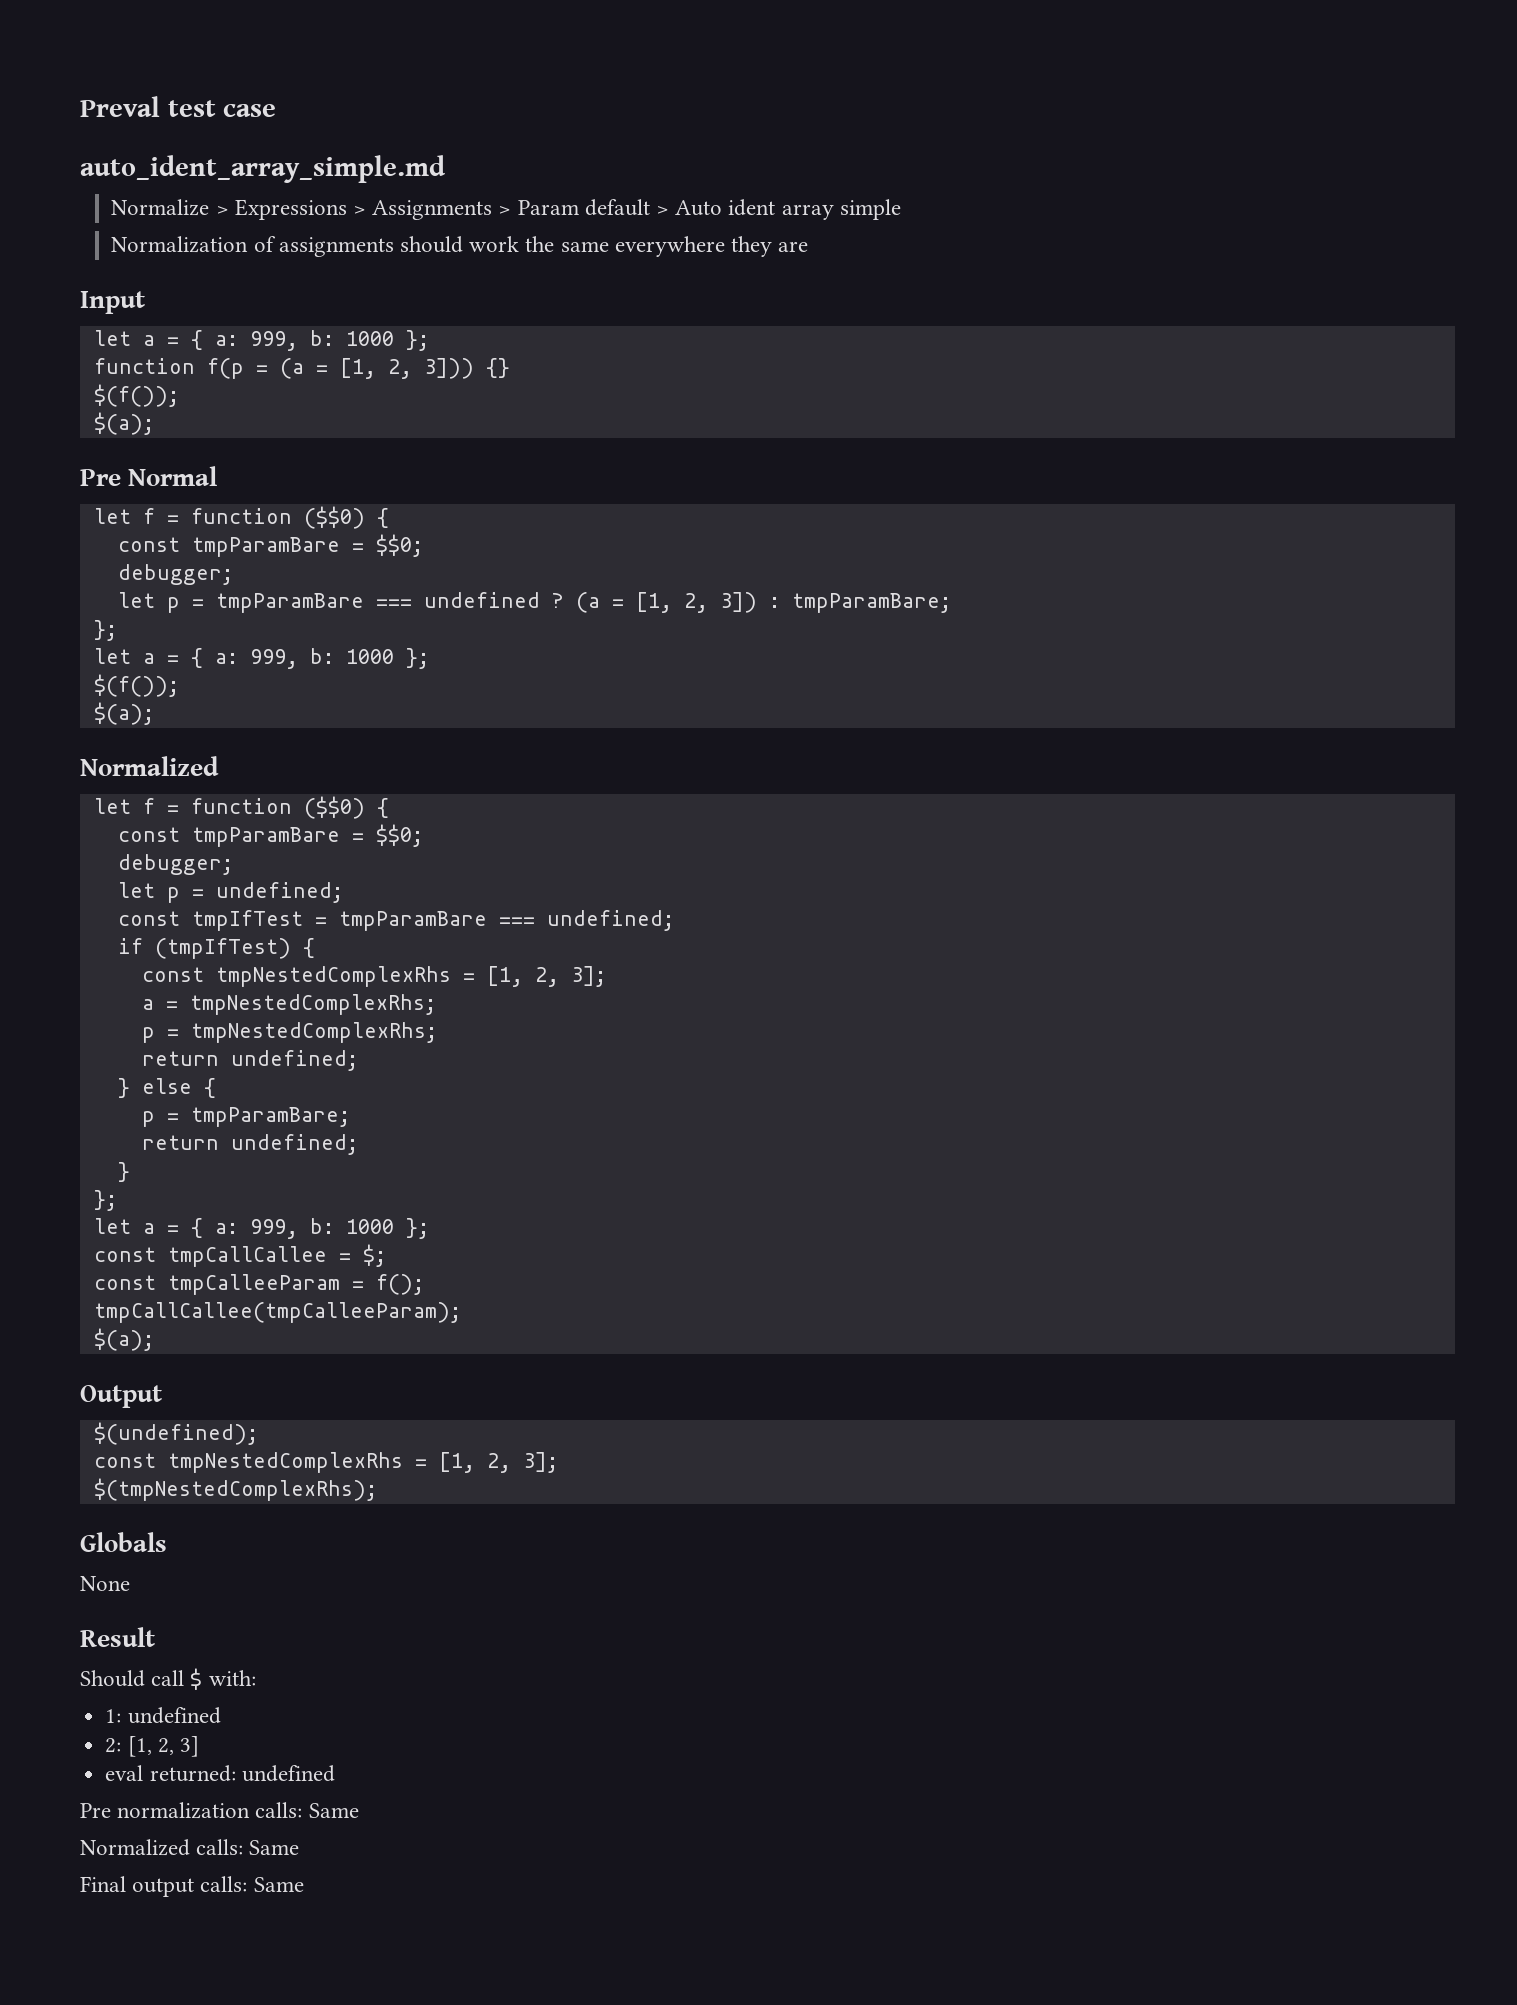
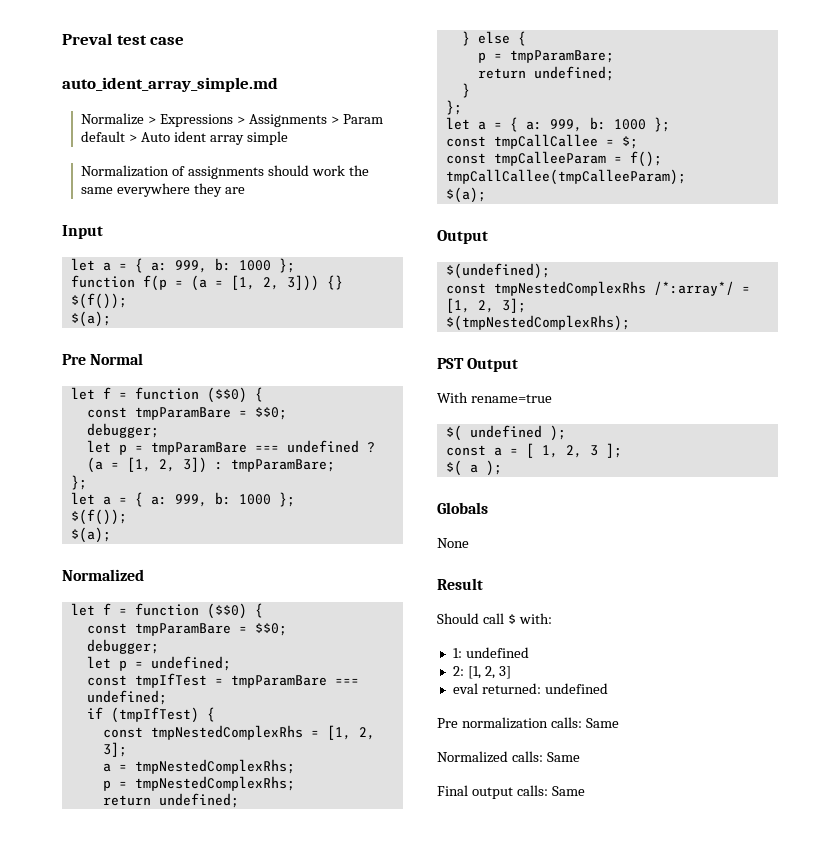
  $(undefined);
- const tmpNestedComplexRhs = [1, 2, 3];
+ const tmpNestedComplexRhs /*:array*/ = [1, 2, 3];
+ PST Output
+ With rename=true
+ $( undefined );
+ const a = [ 1, 2, 3 ];
+ $( a );

